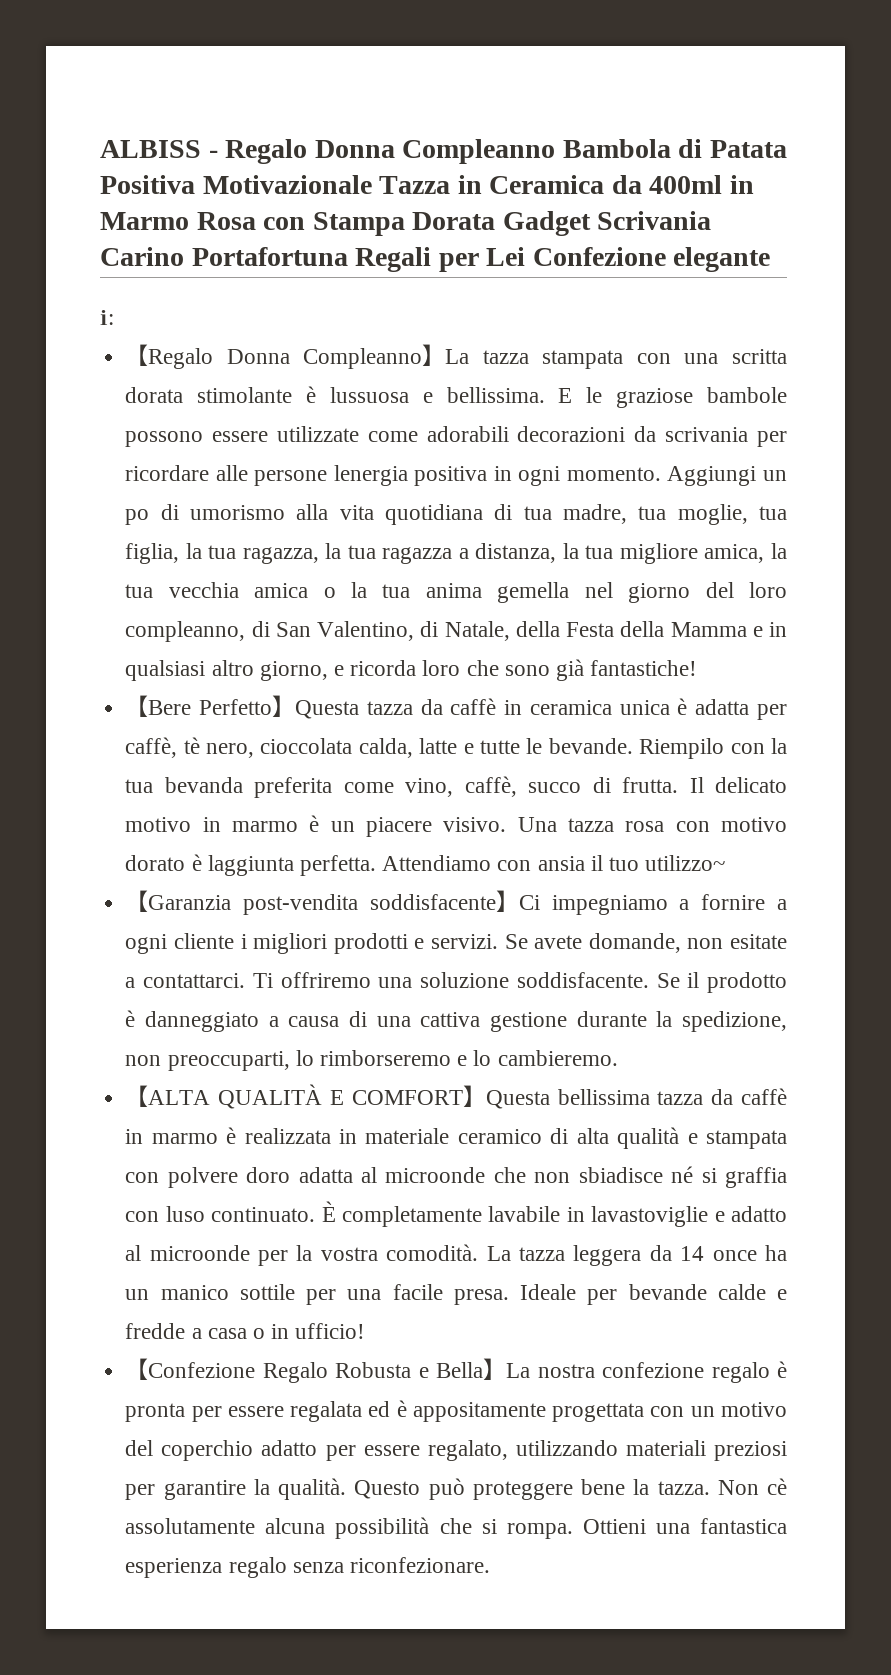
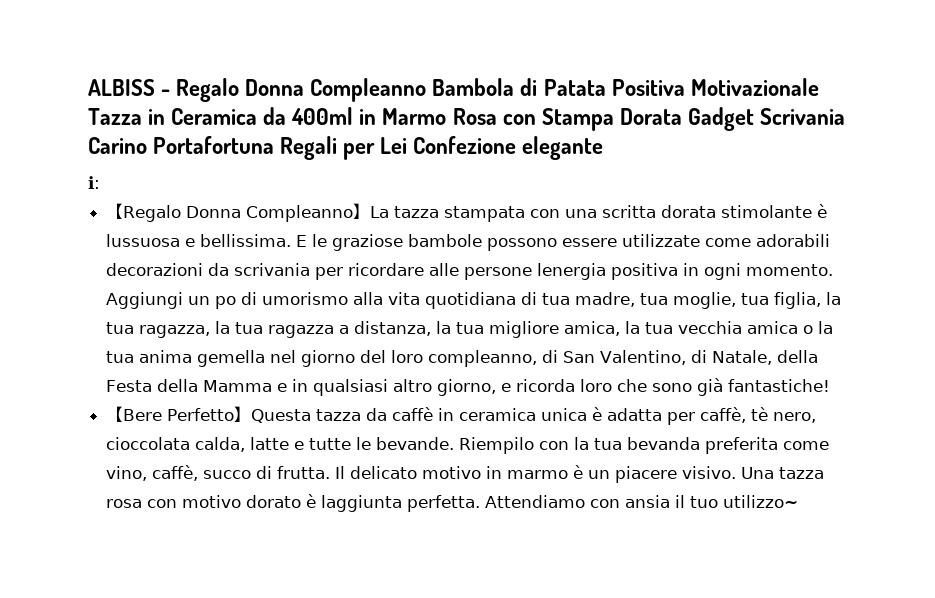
- 【Garanzia post-vendita soddisfacente】Ci impegniamo a fornire a ogni cliente i migliori prodotti e servizi. Se avete domande, non esitate a contattarci. Ti offriremo una soluzione soddisfacente. Se il prodotto è danneggiato a causa di una cattiva gestione durante la spedizione, non preoccuparti, lo rimborseremo e lo cambieremo.
- 【ALTA QUALITÀ E COMFORT】Questa bellissima tazza da caffè in marmo è realizzata in materiale ceramico di alta qualità e stampata con polvere doro adatta al microonde che non sbiadisce né si graffia con luso continuato. È completamente lavabile in lavastoviglie e adatto al microonde per la vostra comodità. La tazza leggera da 14 once ha un manico sottile per una facile presa. Ideale per bevande calde e fredde a casa o in ufficio!
- 【Confezione Regalo Robusta e Bella】La nostra confezione regalo è pronta per essere regalata ed è appositamente progettata con un motivo del coperchio adatto per essere regalato, utilizzando materiali preziosi per garantire la qualità. Questo può proteggere bene la tazza. Non cè assolutamente alcuna possibilità che si rompa. Ottieni una fantastica esperienza regalo senza riconfezionare.

